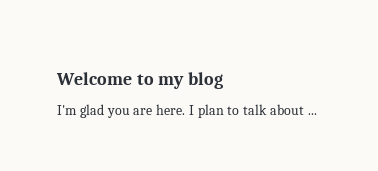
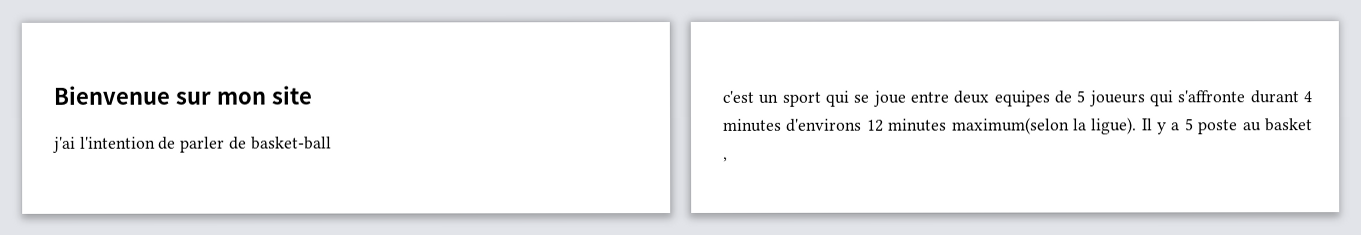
- Welcome to my blog
- I'm glad you are here. I plan to talk about ...
+ Bienvenue sur mon site
+ j'ai l'intention de parler de basket-ball
+ c'est un sport qui se joue entre deux equipes de 5 joueurs qui s'affronte durant 4 minutes d'environs 12 minutes maximum(selon la ligue). Il y a 5 poste au basket ,

